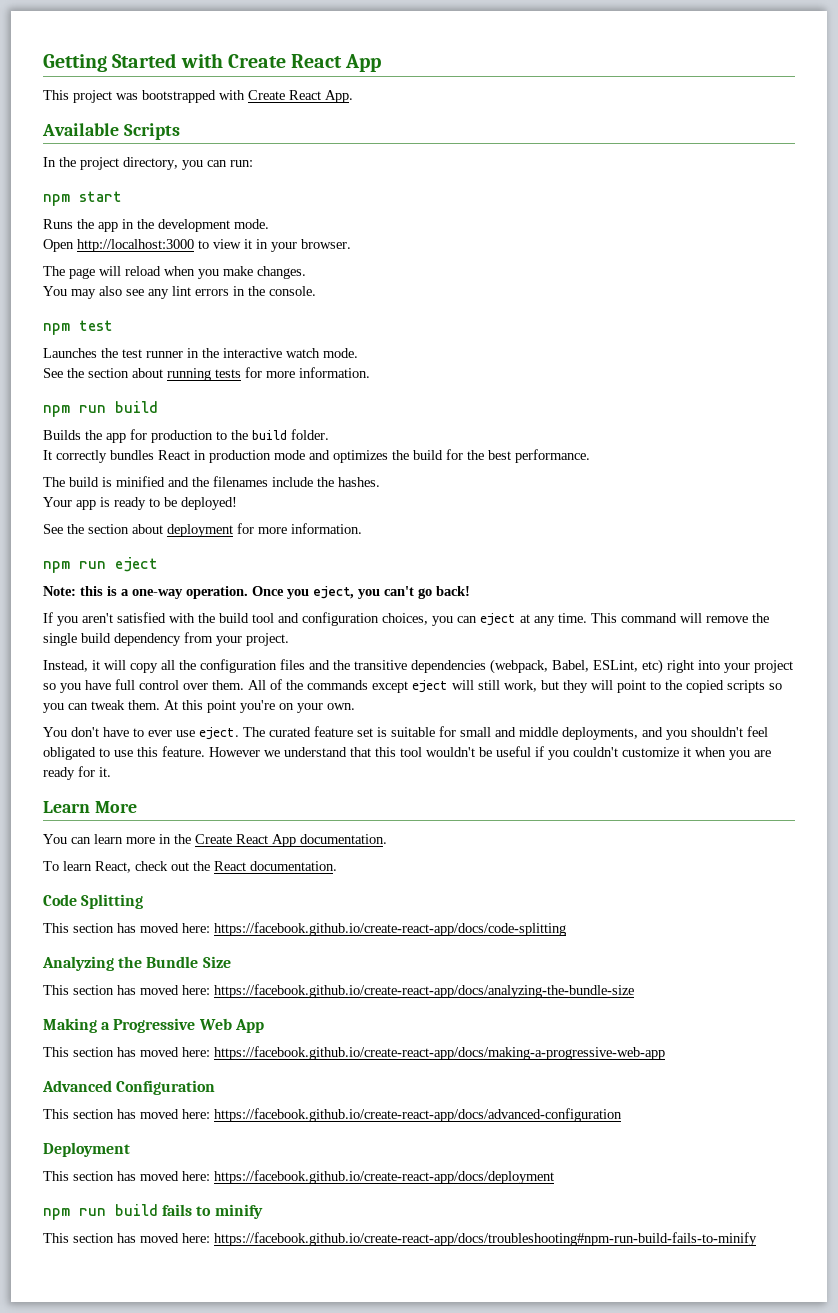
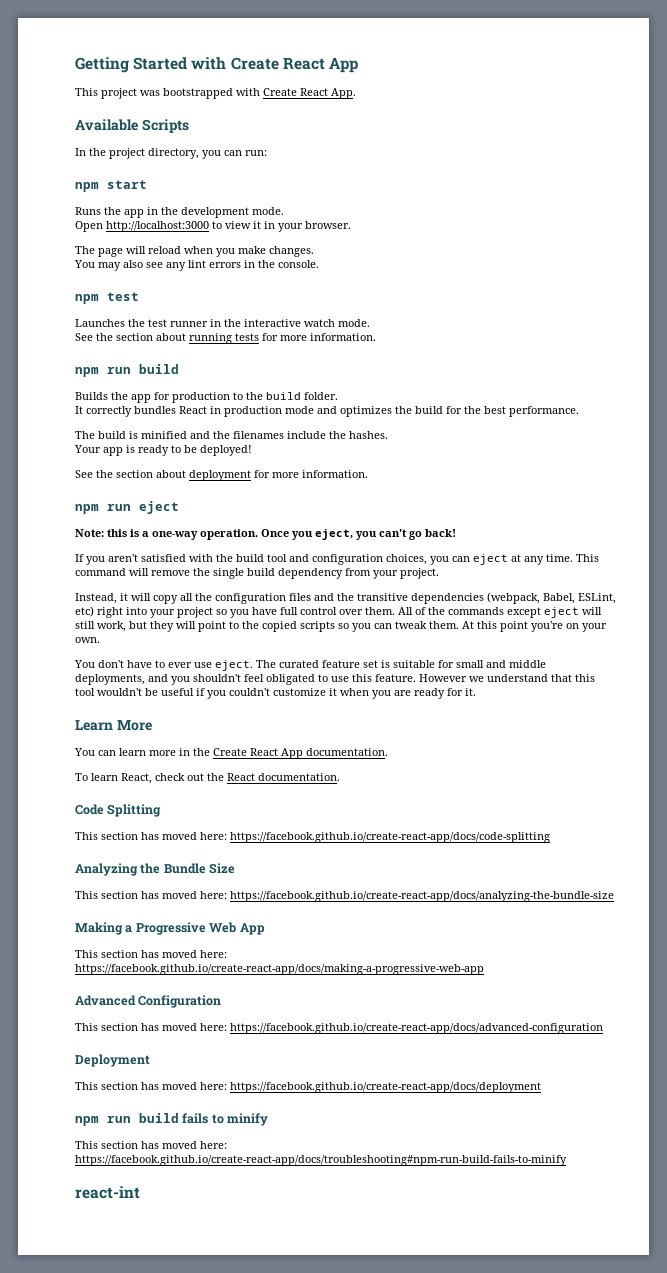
+ react-int

